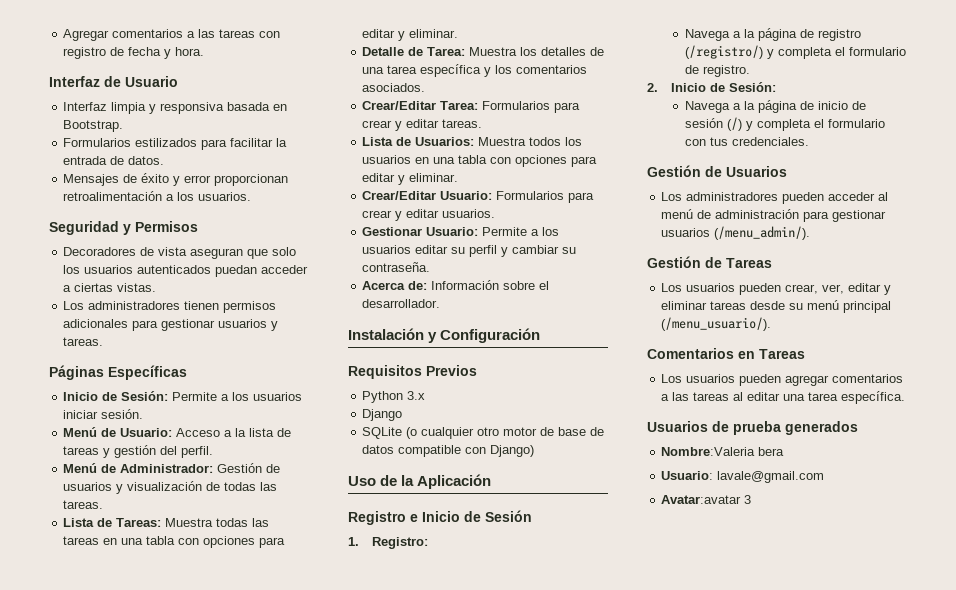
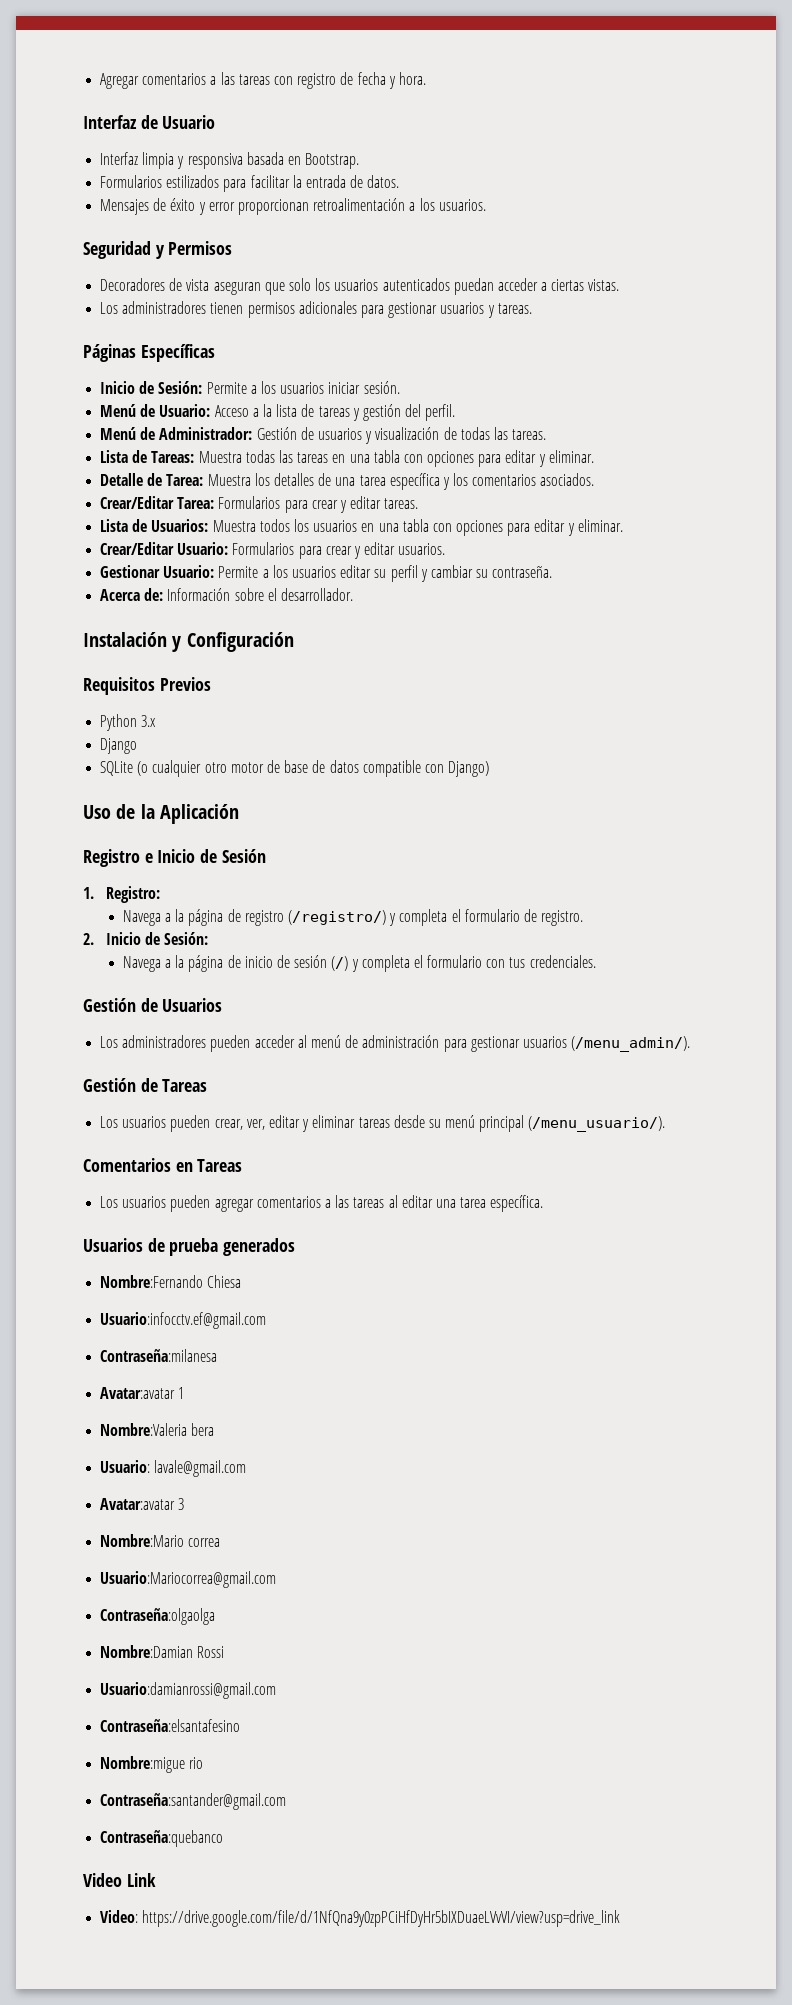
+ Nombre:Fernando Chiesa
+ Usuario:infocctv.ef@gmail.com
+ Contraseña:milanesa
+ Avatar:avatar 1
+ Nombre:Mario correa
+ Usuario:Mariocorrea@gmail.com
+ Contraseña:olgaolga
+ Nombre:Damian Rossi
+ Usuario:damianrossi@gmail.com
+ Contraseña:elsantafesino
+ Nombre:migue rio
+ Contraseña:santander@gmail.com
+ Contraseña:quebanco
+ Video Link
+ Video: https://drive.google.com/file/d/1NfQna9y0zpPCiHfDyHr5bIXDuaeLVvVI/view?usp=drive_link

